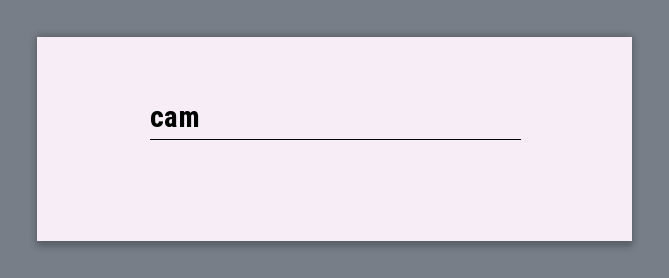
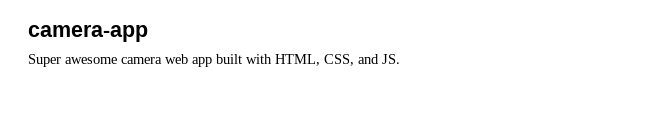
- cam
+ camera-app
+ Super awesome camera web app built with HTML, CSS, and JS.

